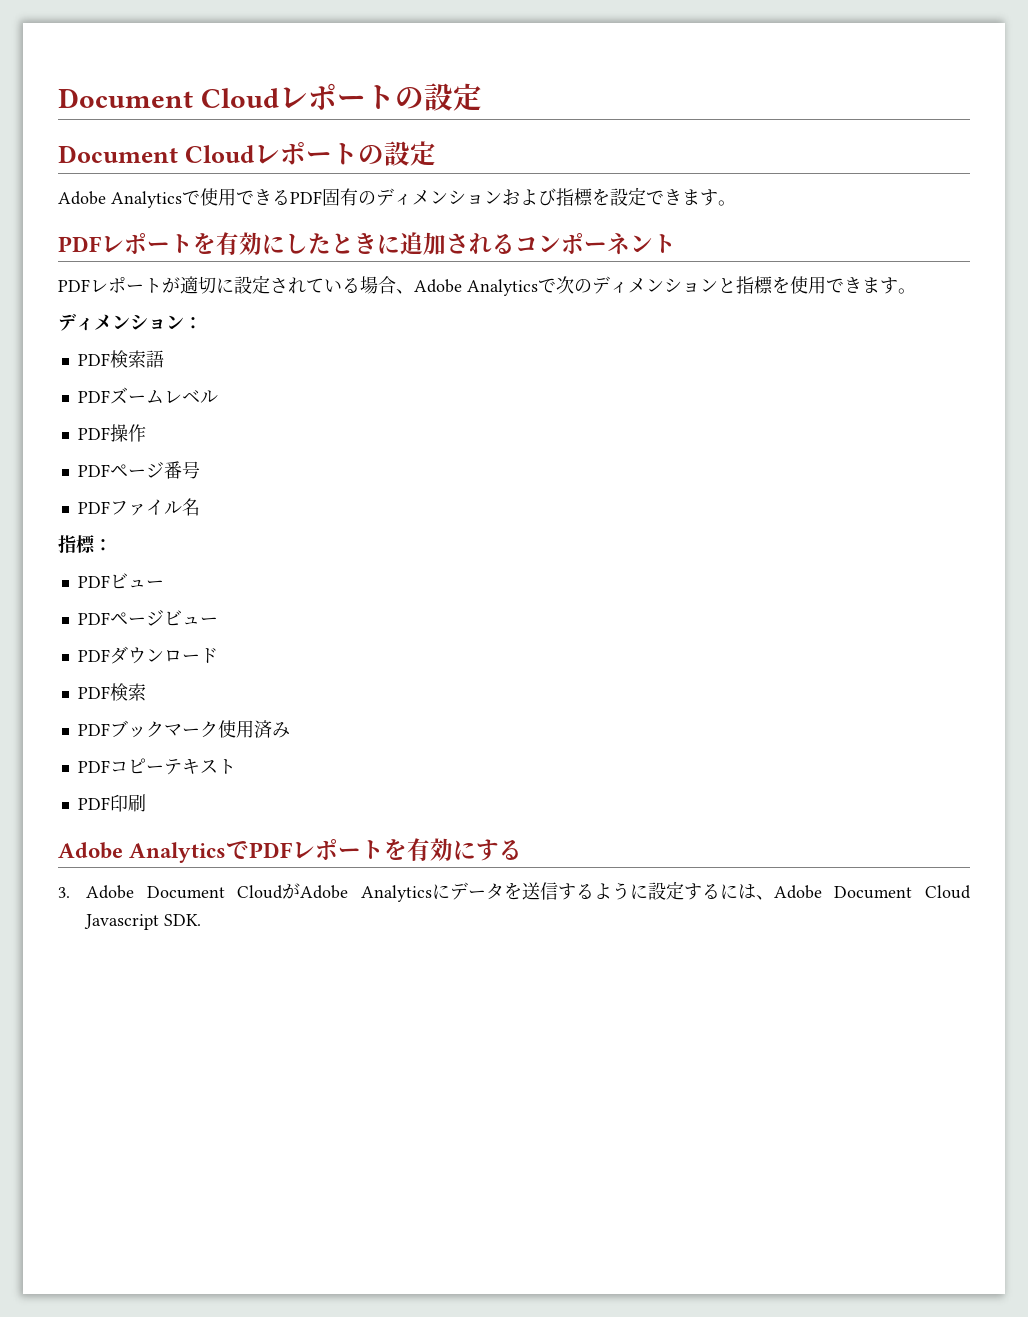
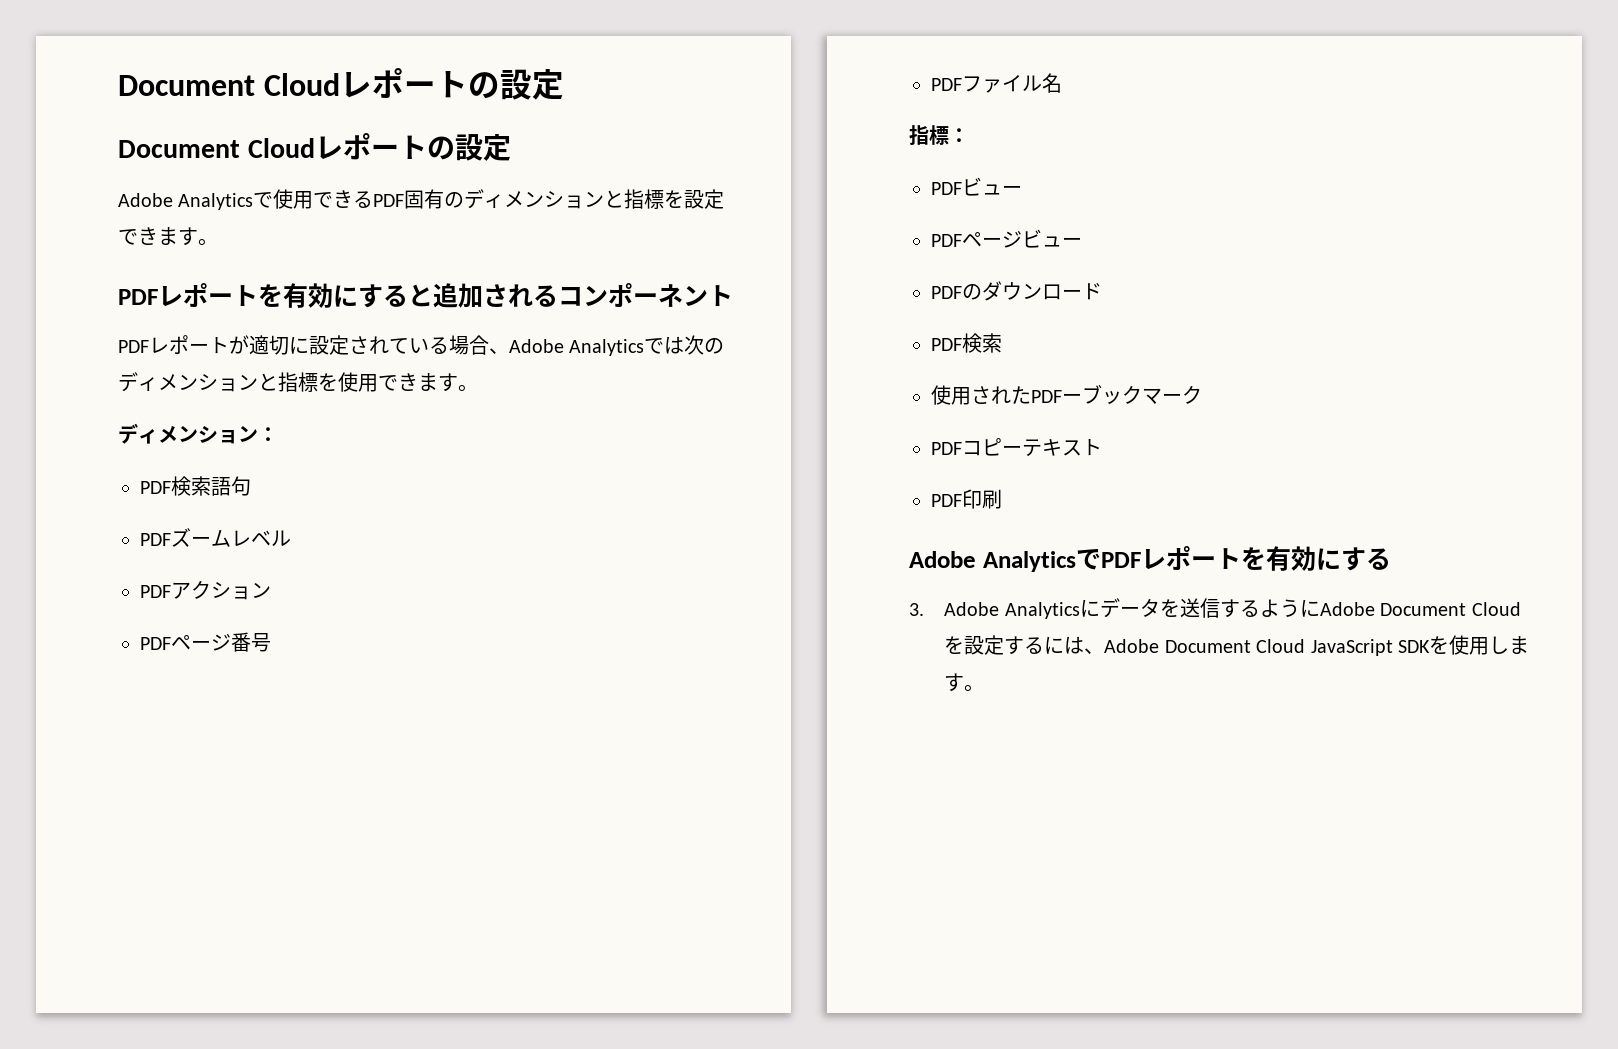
- Adobe Analyticsで使用できるPDF固有のディメンションおよび指標を設定できます。
+ Adobe Analyticsで使用できるPDF固有のディメンションと指標を設定できます。
- PDFレポートを有効にしたときに追加されるコンポーネント
+ PDFレポートを有効にすると追加されるコンポーネント
- PDFレポートが適切に設定されている場合、Adobe Analyticsで次のディメンションと指標を使用できます。
+ PDFレポートが適切に設定されている場合、Adobe Analyticsでは次のディメンションと指標を使用できます。
- PDF検索語
+ PDF検索語句
- PDF操作
+ PDFアクション
- PDFダウンロード
+ PDFのダウンロード
- PDFブックマーク使用済み
+ 使用されたPDFーブックマーク
- 3. Adobe Document CloudがAdobe Analyticsにデータを送信するように設定するには、Adobe Document Cloud Javascript SDK.
+ 3. Adobe Analyticsにデータを送信するようにAdobe Document Cloudを設定するには、Adobe Document Cloud JavaScript SDKを使用します。

